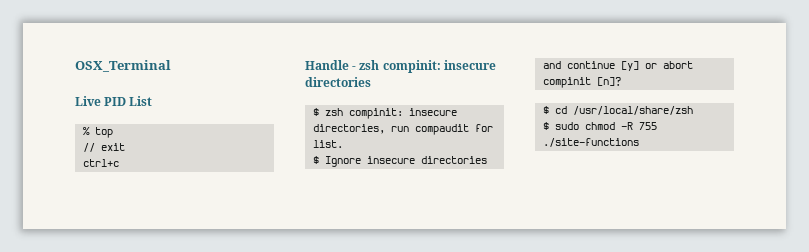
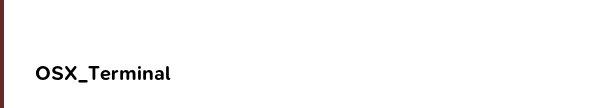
- Live PID List
- % top
- // exit
- ctrl+c
- Handle - zsh compinit: insecure directories
- $ zsh compinit: insecure directories, run compaudit for list.
- $ Ignore insecure directories and continue [y] or abort compinit [n]?
- $ cd /usr/local/share/zsh
- $ sudo chmod -R 755 ./site-functions

